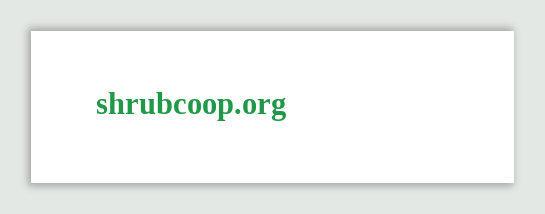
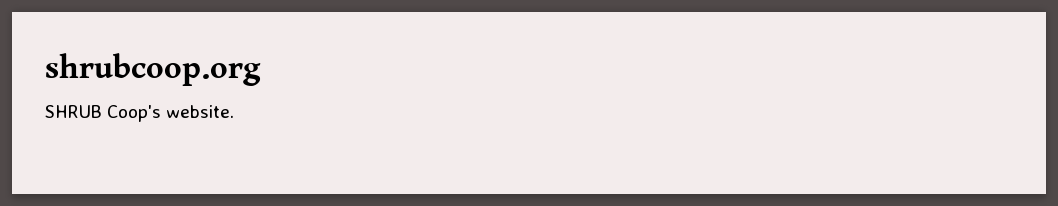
+ SHRUB Coop's website.

